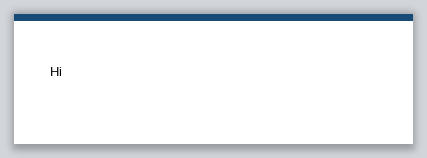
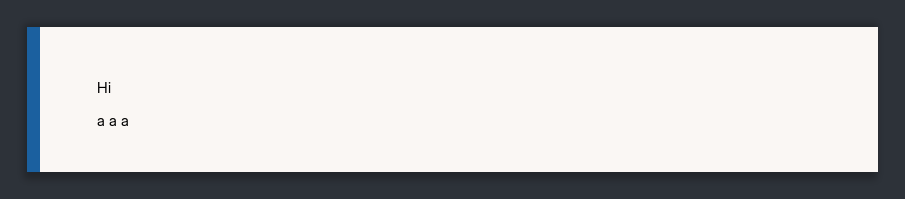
+ a a a

